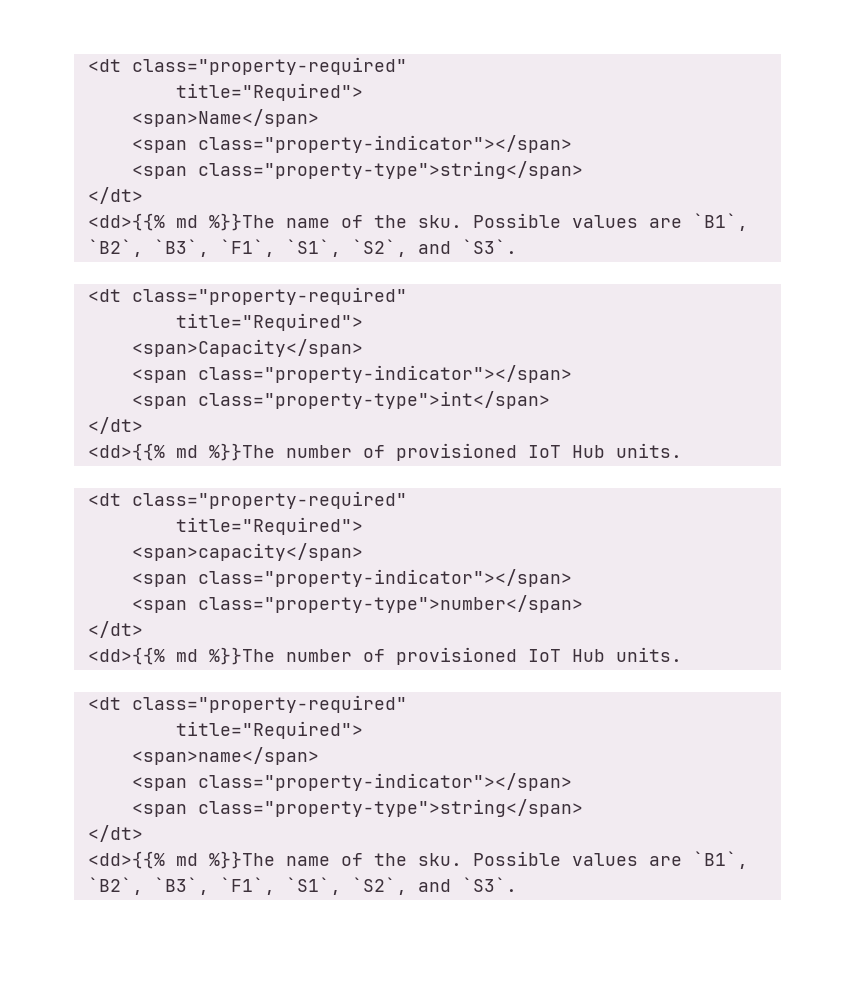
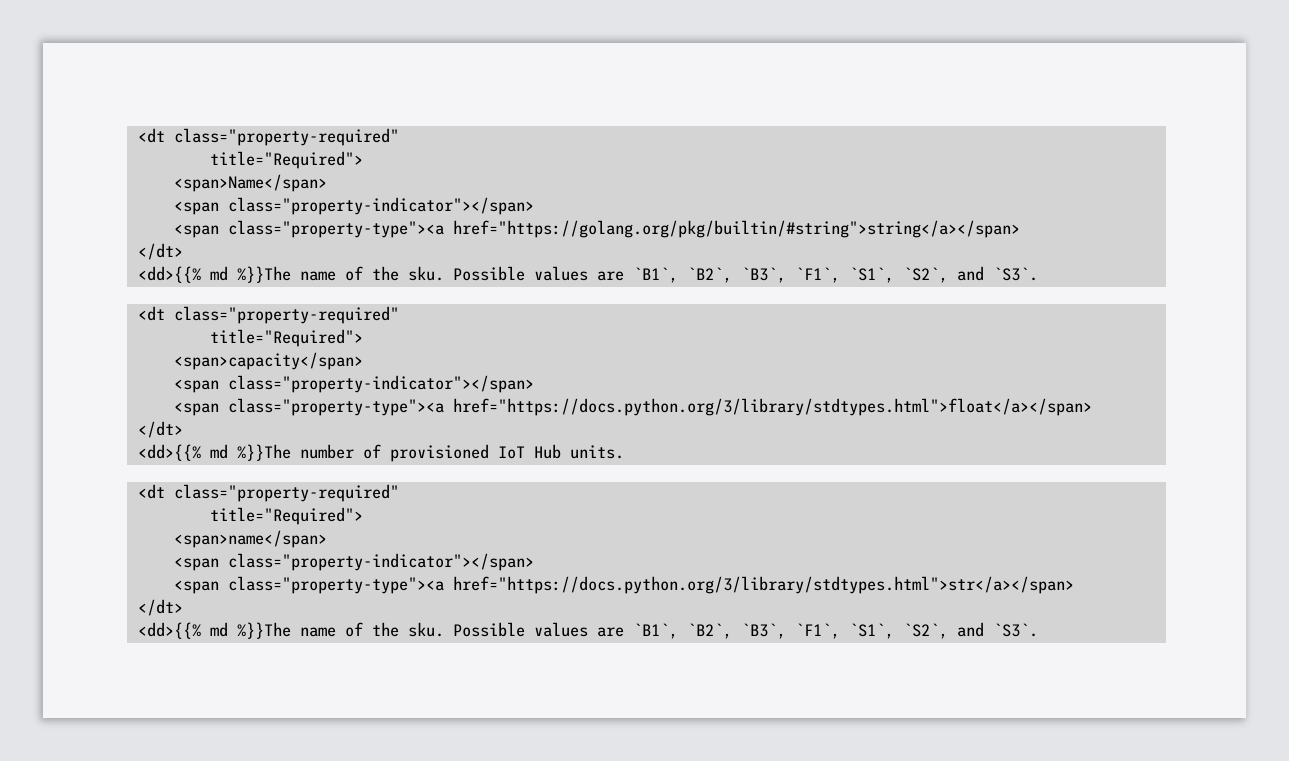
  <span>Name</span>
  <span class="property-indicator"></span>
- <span class="property-type">string</span>
+ <span class="property-type"><a href="https://golang.org/pkg/builtin/#string">string</a></span>
- <span>Capacity</span>
- <span class="property-indicator"></span>
- <span class="property-type">int</span>
- </dt>
- <dd>{{% md %}}The number of provisioned IoT Hub units.
- <dt class="property-required"
- title="Required">
- <span class="property-type">number</span>
+ <span class="property-type"><a href="https://docs.python.org/3/library/stdtypes.html">float</a></span>
  <span>name</span>
  <span class="property-indicator"></span>
- <span class="property-type">string</span>
+ <span class="property-type"><a href="https://docs.python.org/3/library/stdtypes.html">str</a></span>

